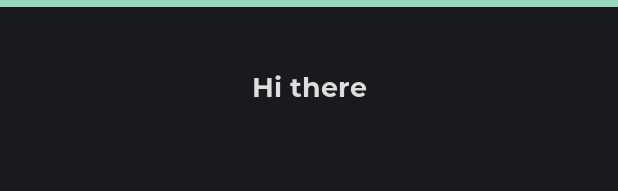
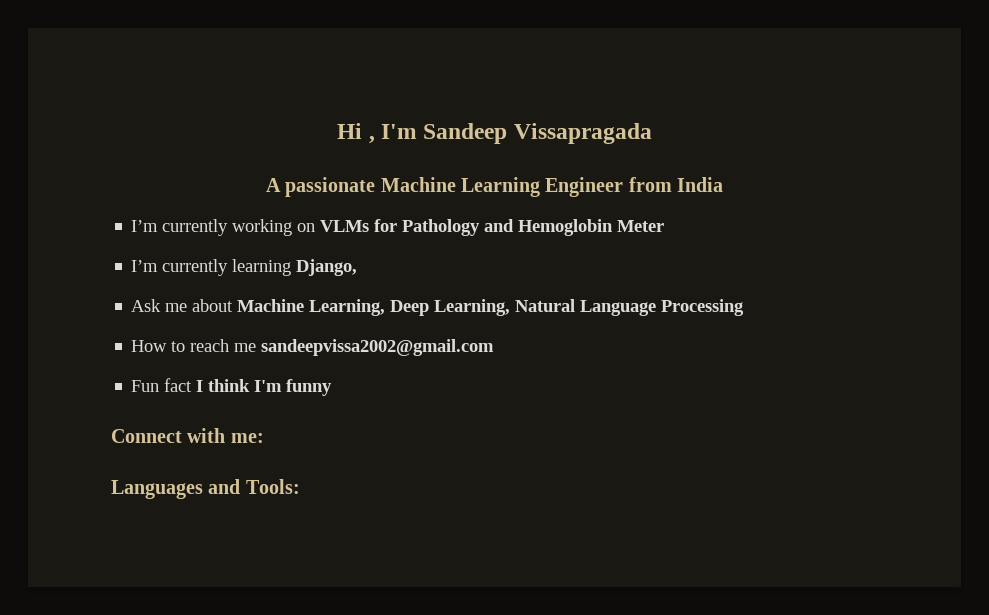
- Hi there
+ Hi , I'm Sandeep Vissapragada
+ A passionate Machine Learning Engineer from India
+ I’m currently working on VLMs for Pathology and Hemoglobin Meter
+ I’m currently learning Django,
+ Ask me about Machine Learning, Deep Learning, Natural Language Processing
+ How to reach me sandeepvissa2002@gmail.com
+ Fun fact I think I'm funny
+ Connect with me:
+ Languages and Tools:

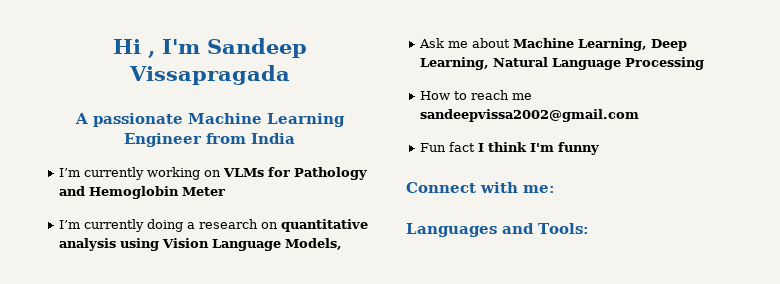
- I’m currently learning Django,
+ I’m currently doing a research on quantitative analysis using Vision Language Models,

